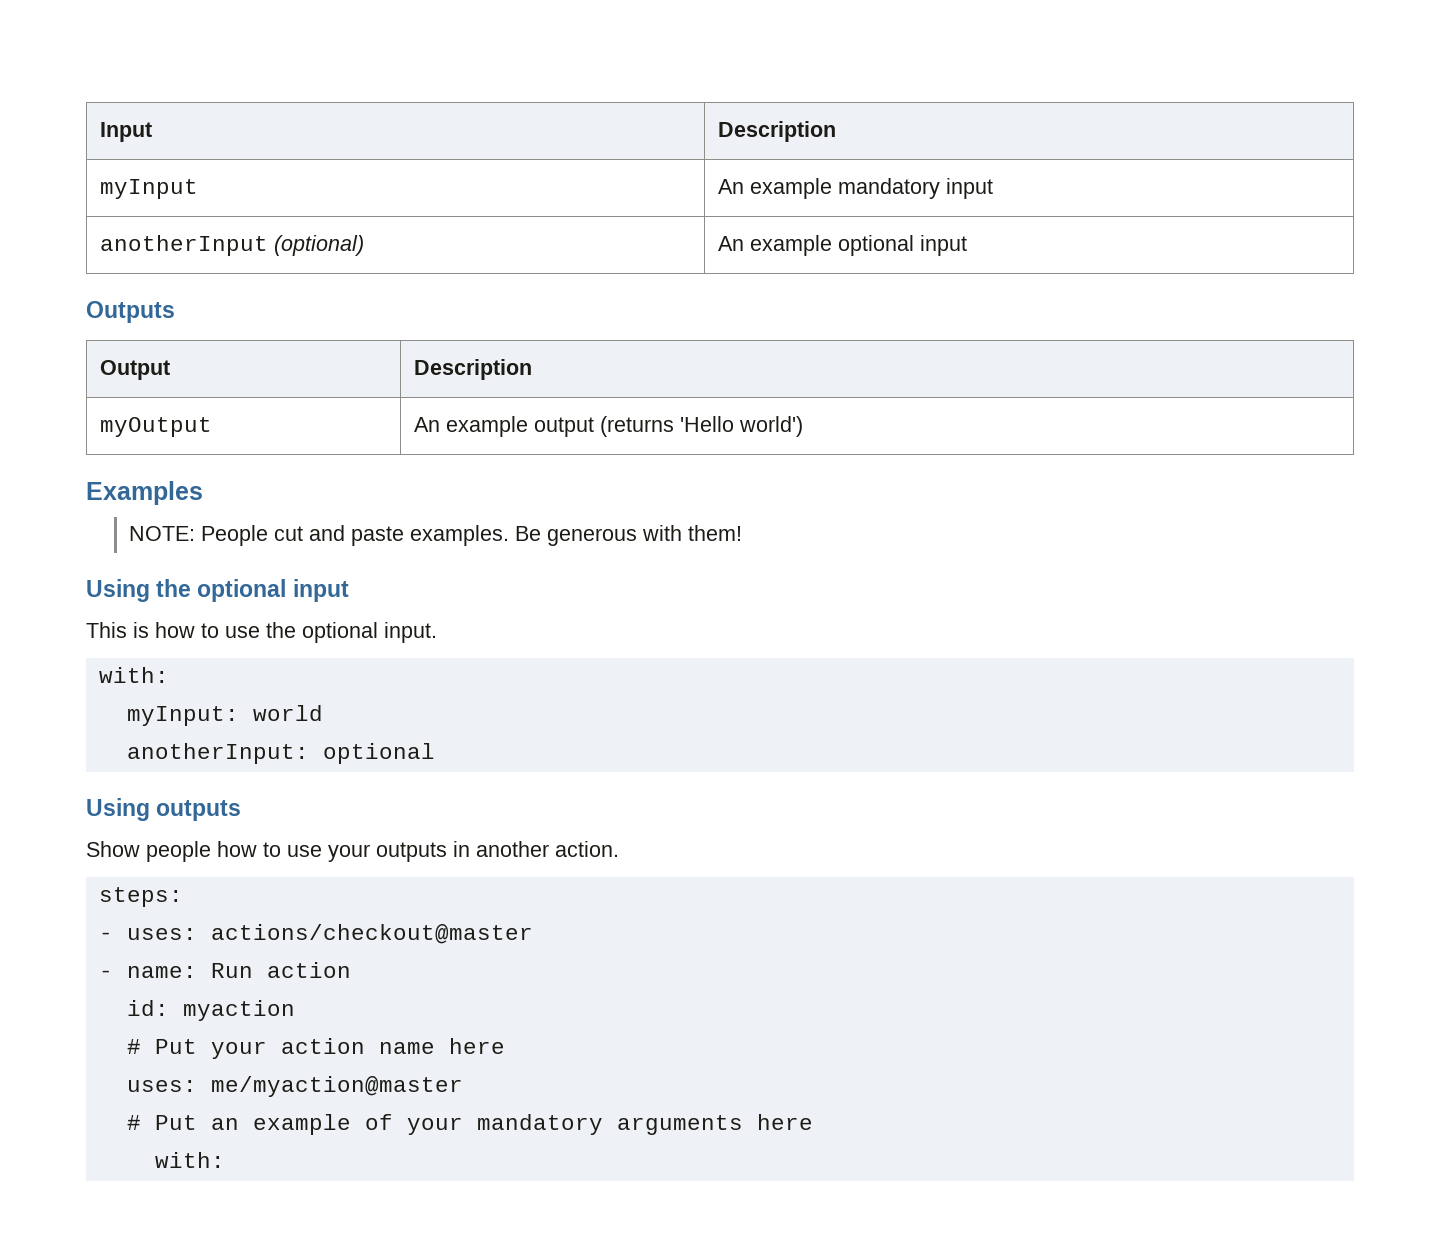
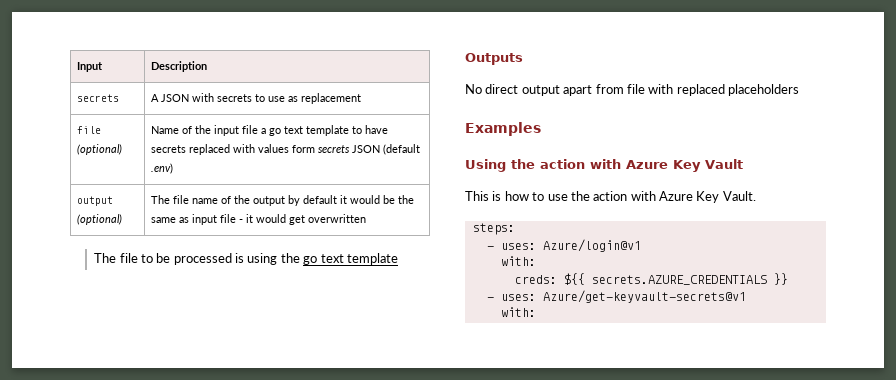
- myInput | An example mandatory input
- anotherInput (optional) | An example optional input
+ secrets | A JSON with secrets to use as replacement
+ file (optional) | Name of the input file a go text template to have secrets replaced with values form secrets JSON (default .env)
+ output (optional) | The file name of the output by default it would be the same as input file - it would get overwritten
+ The file to be processed is using the go text template
  Outputs
- Output | Description
- myOutput | An example output (returns 'Hello world')
+ No direct output apart from file with replaced placeholders
  Examples
- NOTE: People cut and paste examples. Be generous with them!
- Using the optional input
+ Using the action with Azure Key Vault
- This is how to use the optional input.
+ This is how to use the action with Azure Key Vault.
+ steps:
+ - uses: Azure/login@v1
  with:
- myInput: world
- anotherInput: optional
- Using outputs
- Show people how to use your outputs in another action.
- steps:
- - uses: actions/checkout@master
- - name: Run action
- id: myaction
- # Put your action name here
- uses: me/myaction@master
- # Put an example of your mandatory arguments here
+ creds: ${{ secrets.AZURE_CREDENTIALS }}
+ - uses: Azure/get-keyvault-secrets@v1

